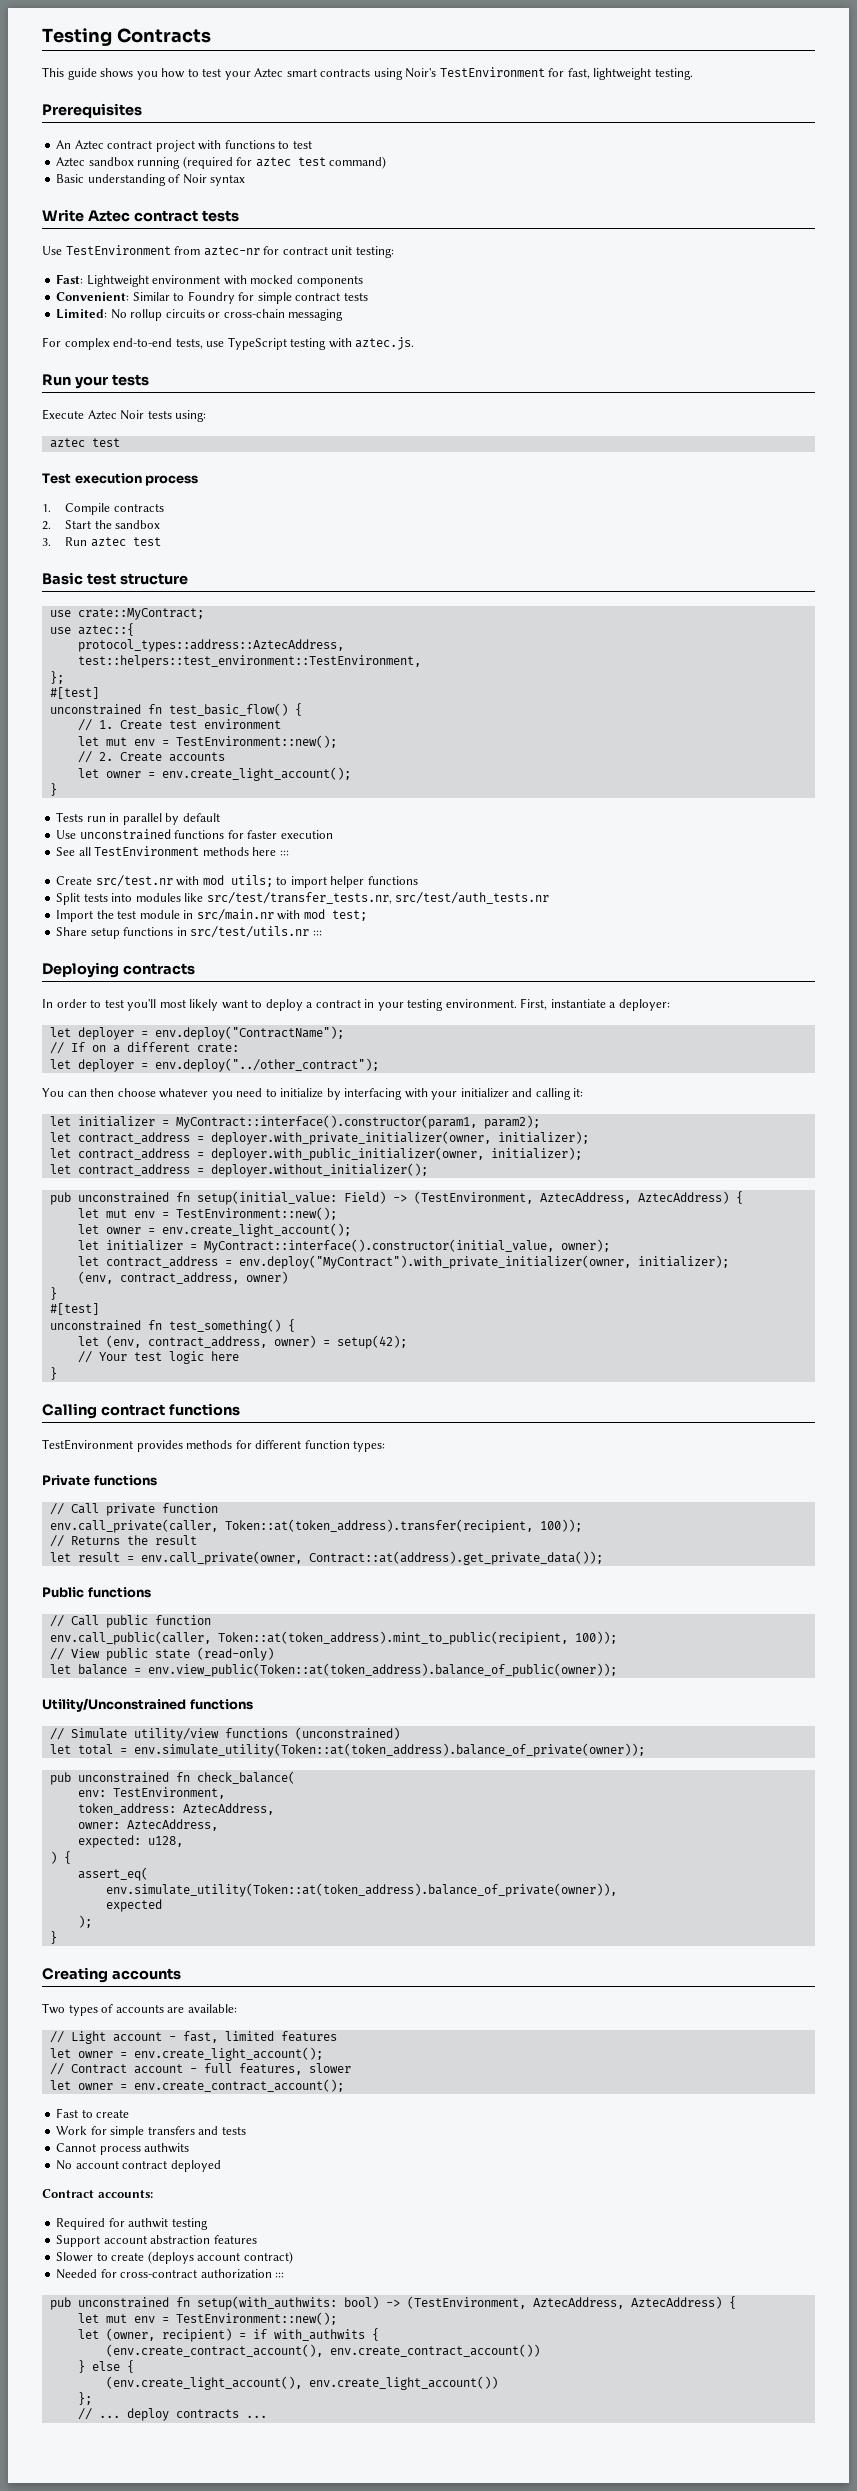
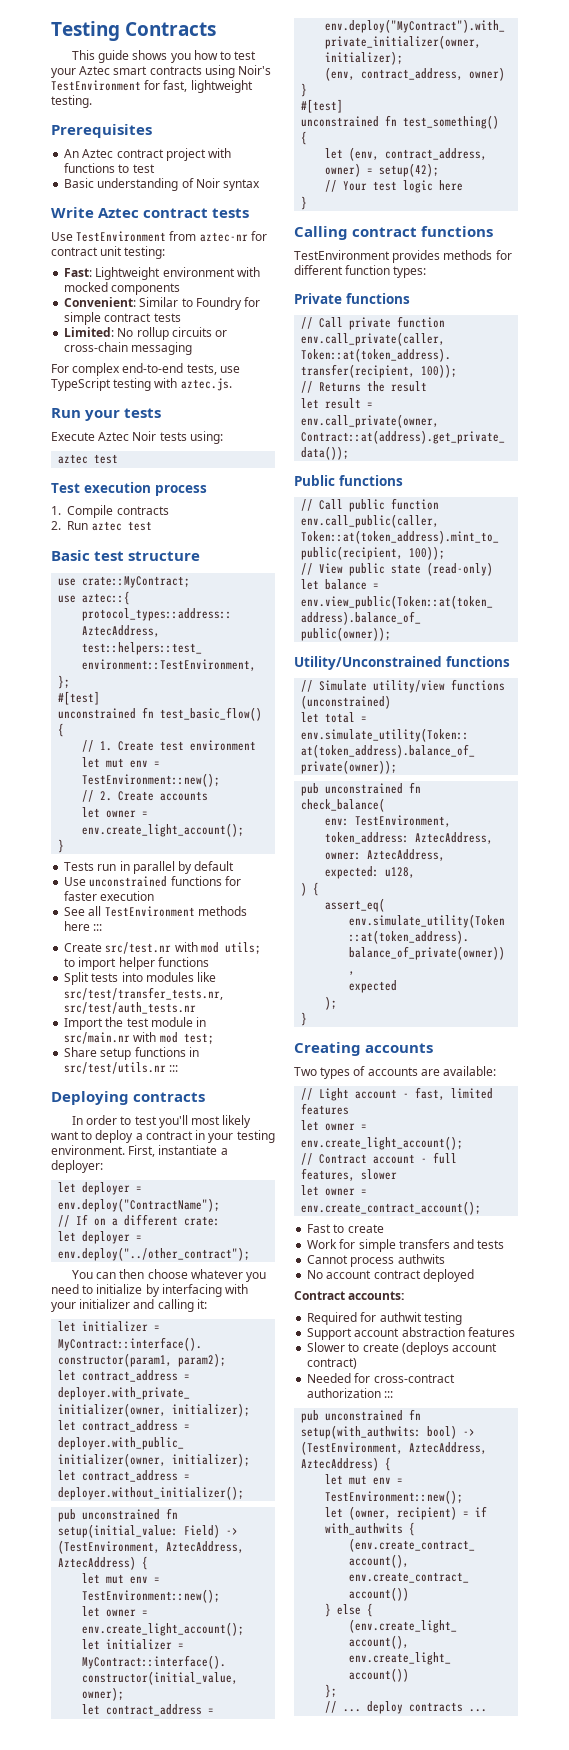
- Aztec sandbox running (required for aztec test command)
- 2. Start the sandbox
- 3. Run aztec test
+ 2. Run aztec test

